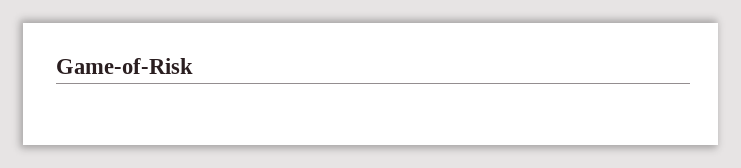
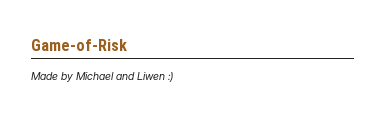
+ Made by Michael and Liwen :)

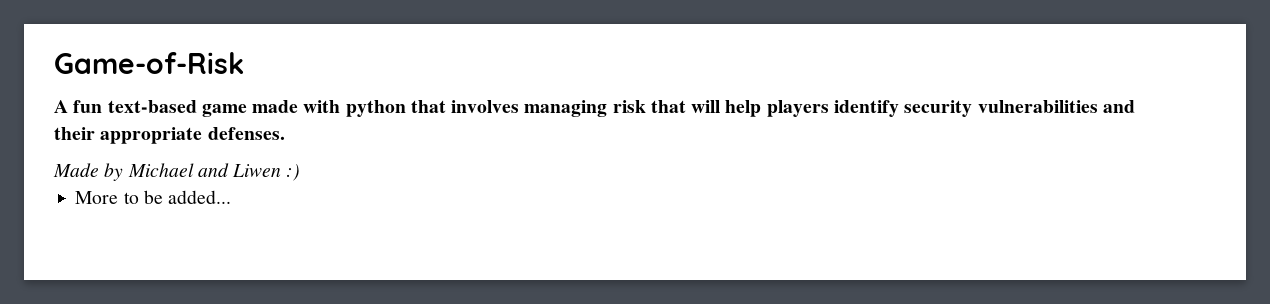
+ A fun text-based game made with python that involves managing risk that will help players identify security vulnerabilities and their appropriate defenses.
+ More to be added...

